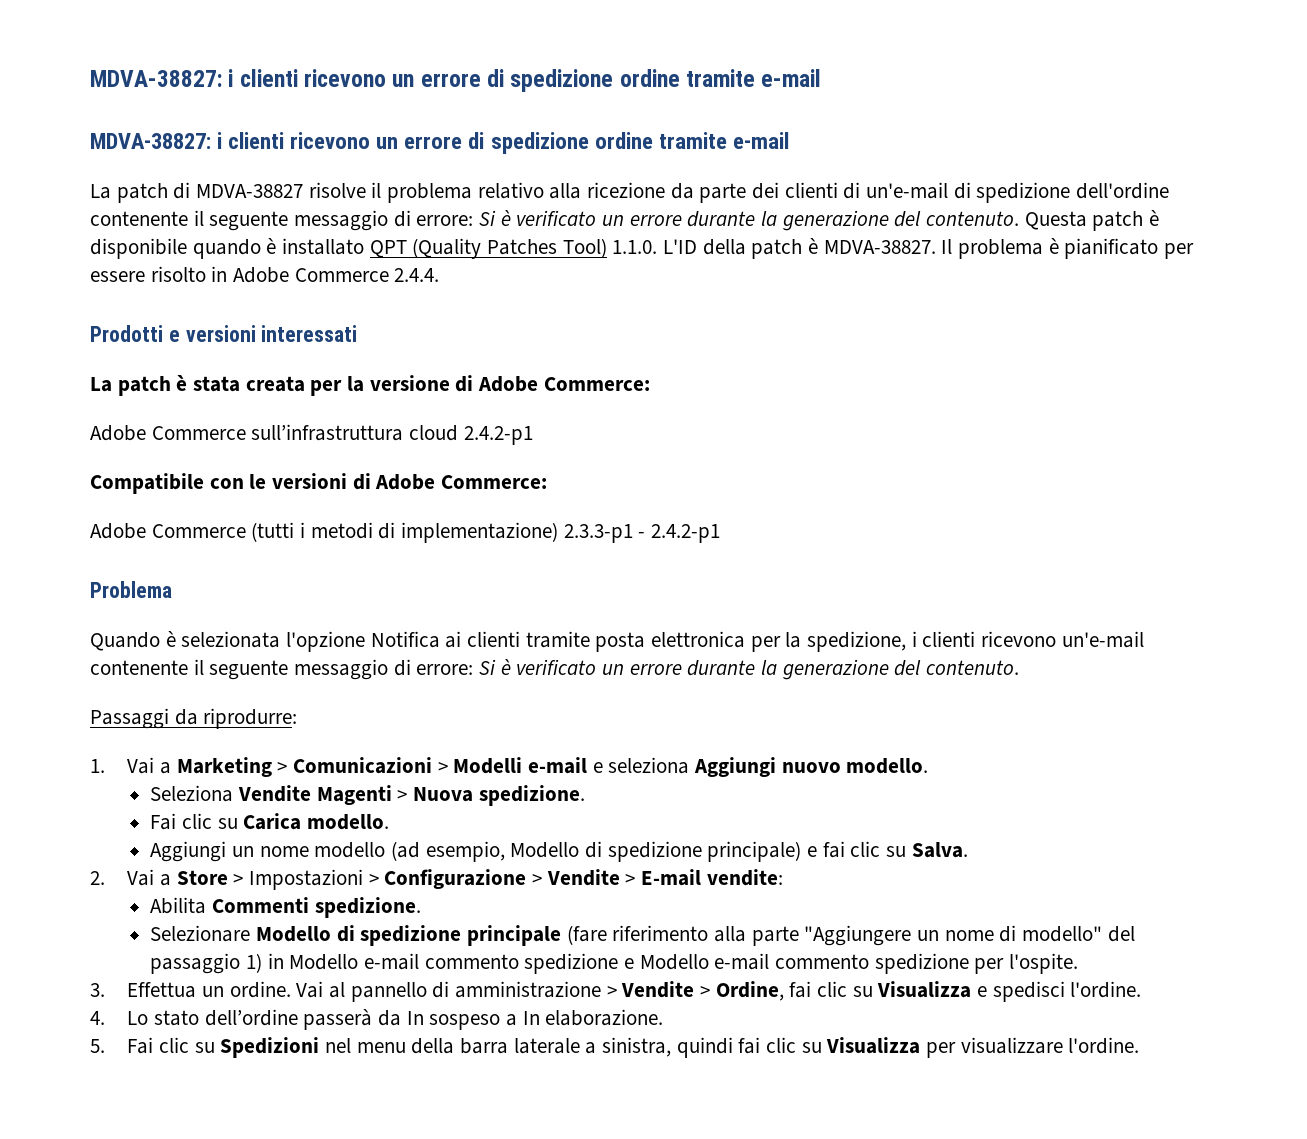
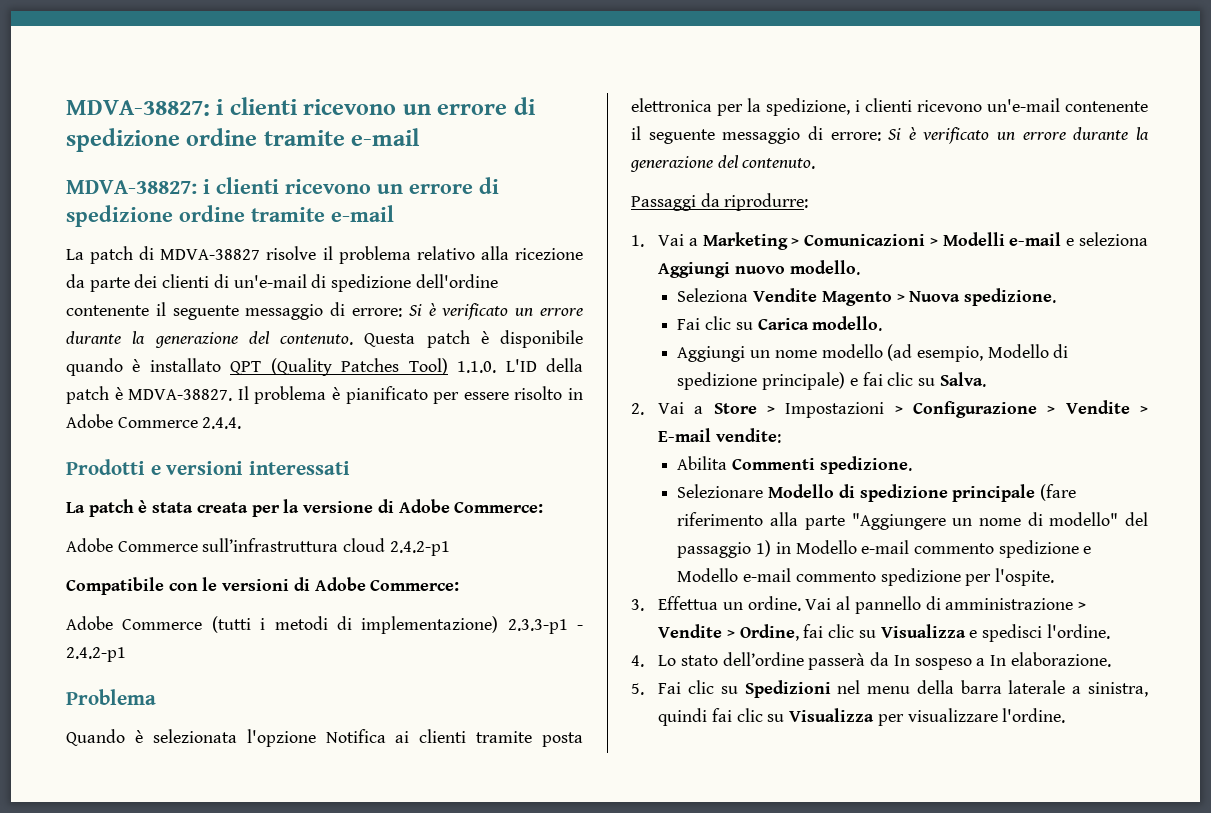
- Seleziona Vendite Magenti > Nuova spedizione.
+ Seleziona Vendite Magento > Nuova spedizione.

